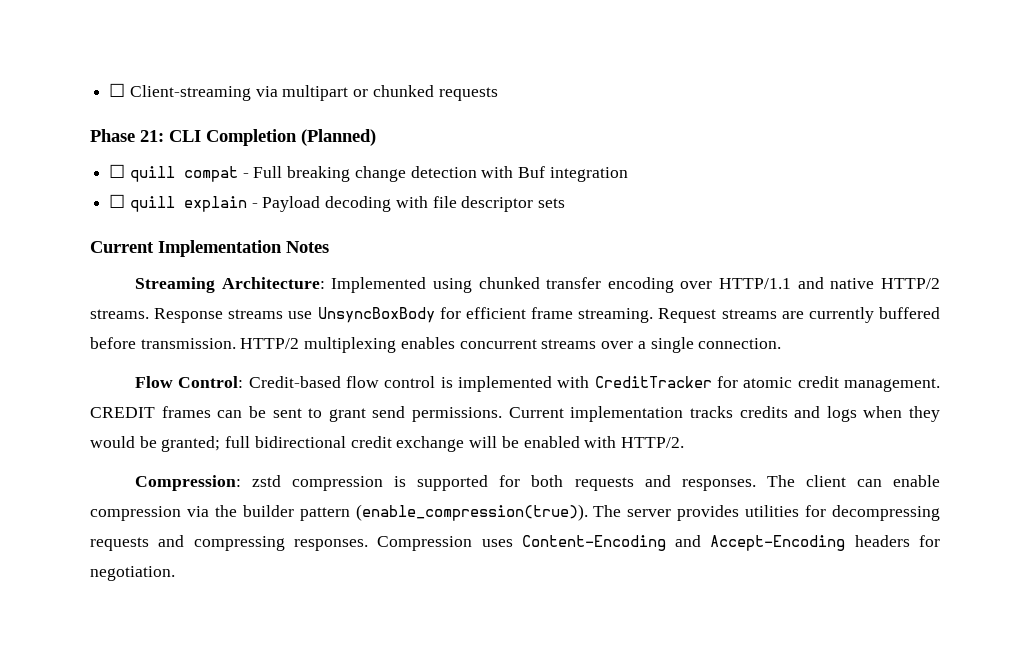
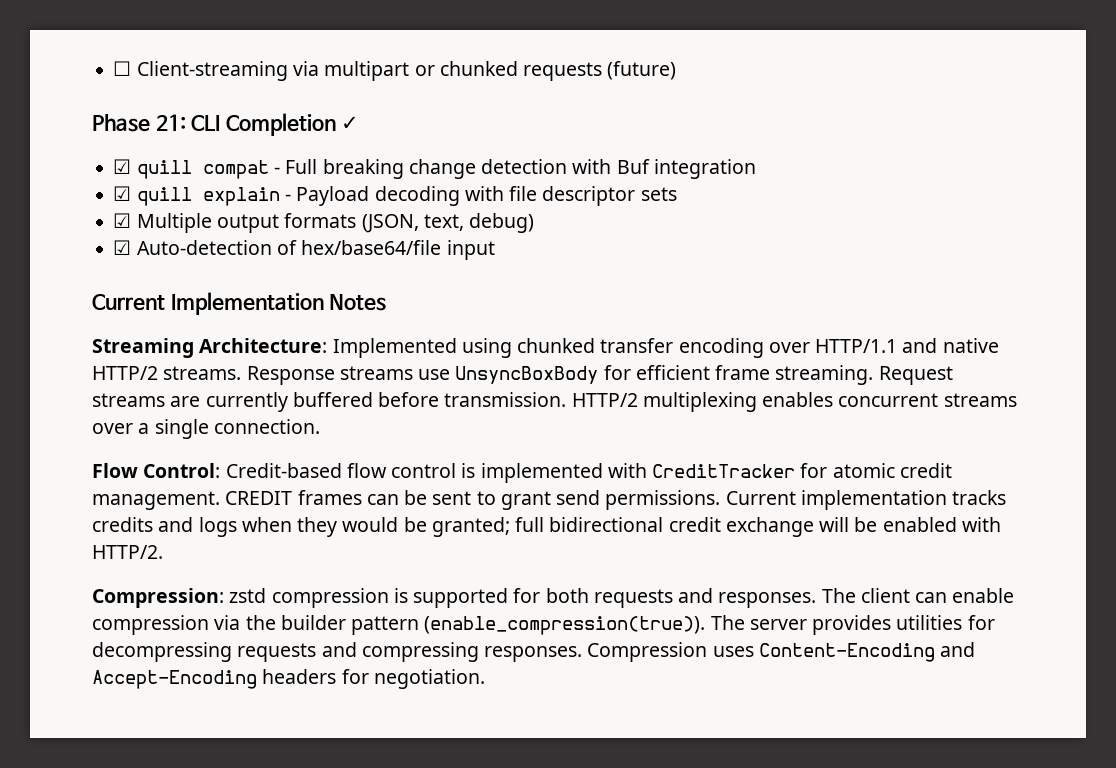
- ☐ Client-streaming via multipart or chunked requests
+ ☐ Client-streaming via multipart or chunked requests (future)
- Phase 21: CLI Completion (Planned)
- ☐ quill compat - Full breaking change detection with Buf integration
+ Phase 21: CLI Completion ✓
+ ☑ quill compat - Full breaking change detection with Buf integration
- ☐ quill explain - Payload decoding with file descriptor sets
+ ☑ quill explain - Payload decoding with file descriptor sets
+ ☑ Multiple output formats (JSON, text, debug)
+ ☑ Auto-detection of hex/base64/file input

